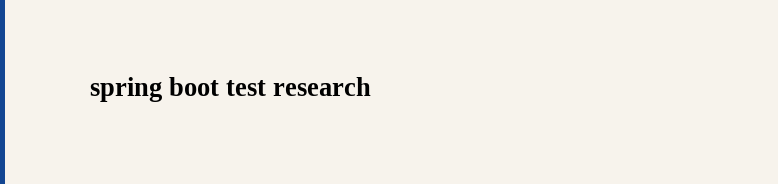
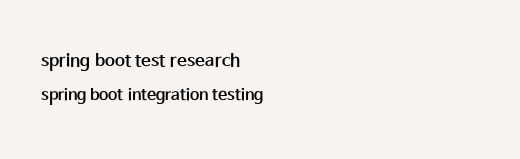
+ spring boot integration testing

